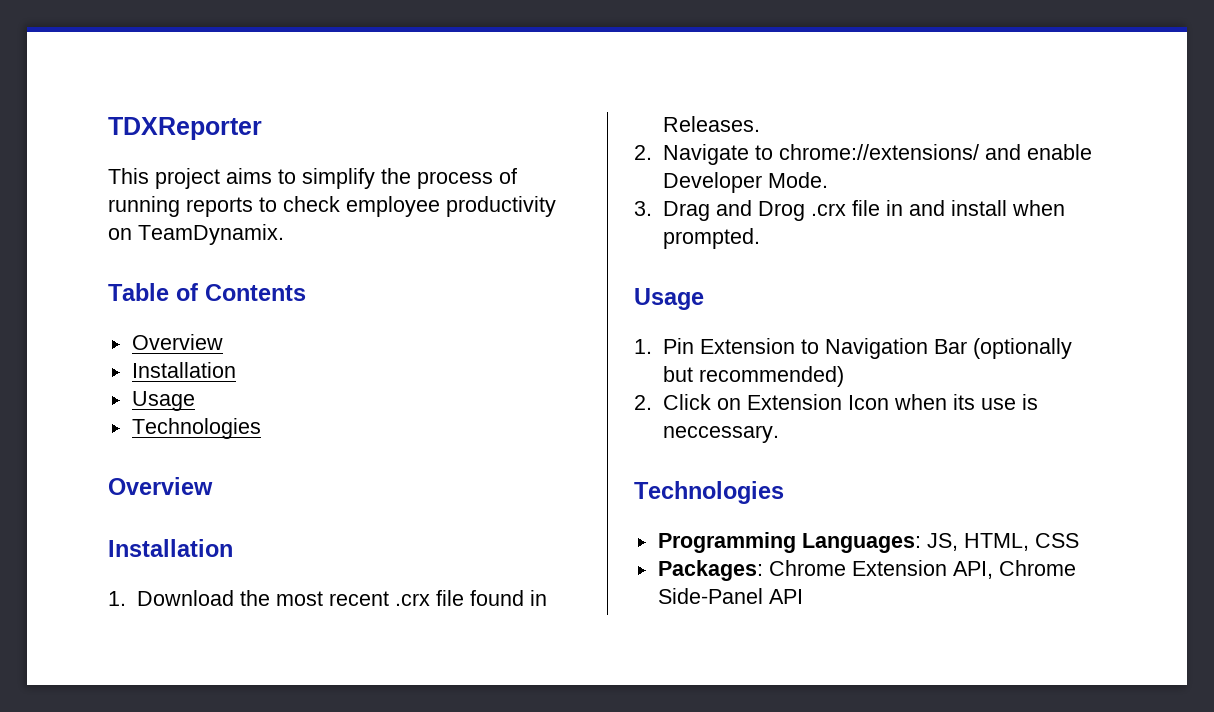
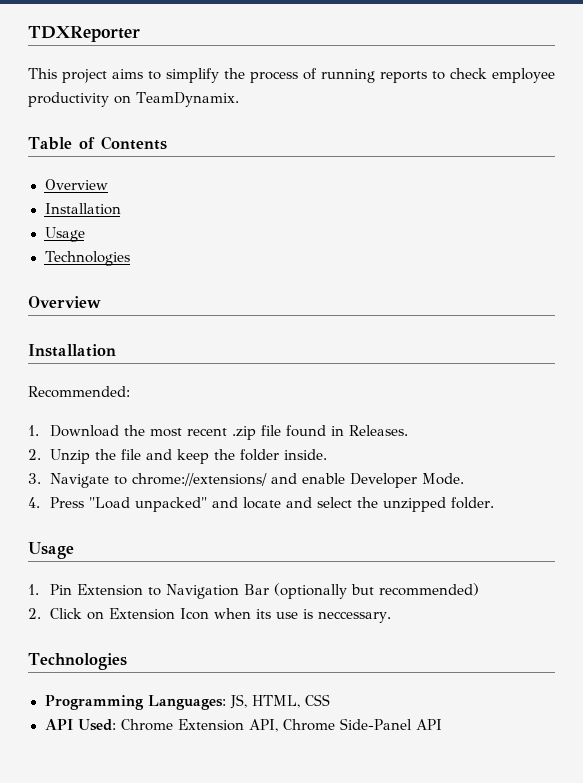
+ Recommended:
- 1. Download the most recent .crx file found in Releases.
+ 1. Download the most recent .zip file found in Releases.
- 2. Navigate to chrome://extensions/ and enable Developer Mode.
+ 2. Unzip the file and keep the folder inside.
+ 3. Navigate to chrome://extensions/ and enable Developer Mode.
- 3. Drag and Drog .crx file in and install when prompted.
+ 4. Press "Load unpacked" and locate and select the unzipped folder.
- Packages: Chrome Extension API, Chrome Side-Panel API
+ API Used: Chrome Extension API, Chrome Side-Panel API

